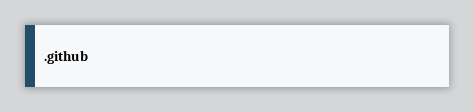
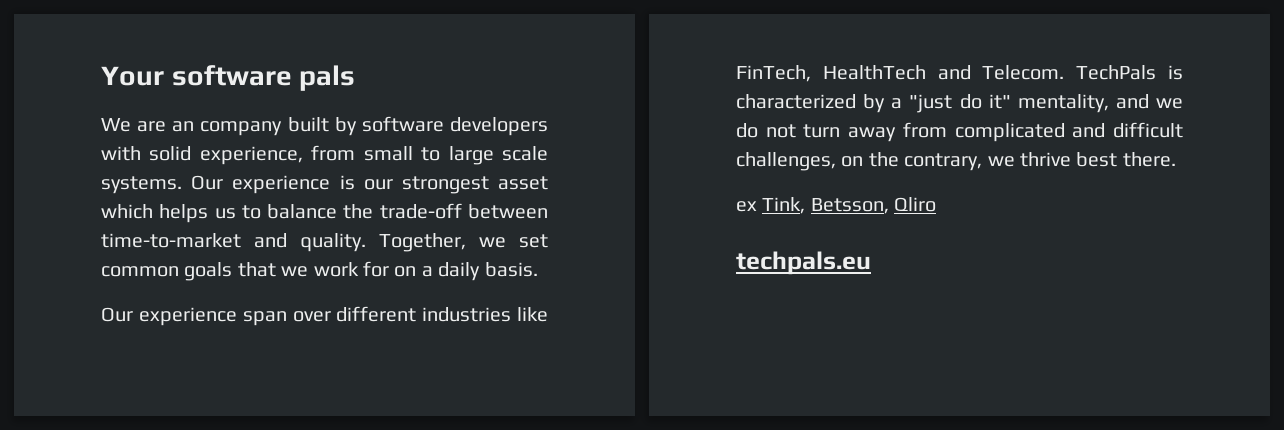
- .github
+ Your software pals
+ We are an company built by software developers with solid experience, from small to large scale systems. Our experience is our strongest asset which helps us to balance the trade-off between time-to-market and quality. Together, we set common goals that we work for on a daily basis.
+ Our experience span over different industries like FinTech, HealthTech and Telecom. TechPals is characterized by a "just do it" mentality, and we do not turn away from complicated and difficult challenges, on the contrary, we thrive best there.
+ ex Tink, Betsson, Qliro
+ techpals.eu

